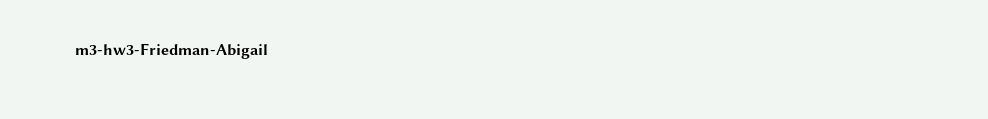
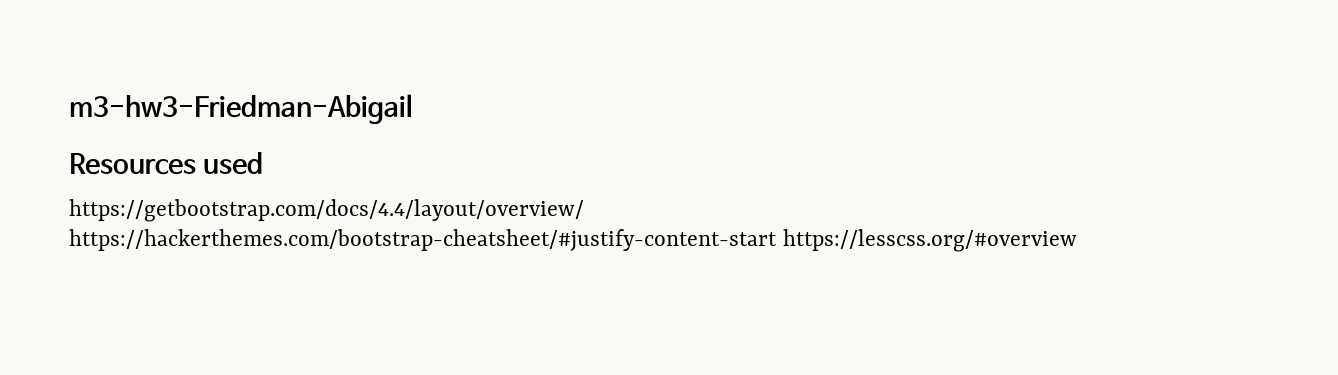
+ Resources used
+ https://getbootstrap.com/docs/4.4/layout/overview/ https://hackerthemes.com/bootstrap-cheatsheet/#justify-content-start https://lesscss.org/#overview

